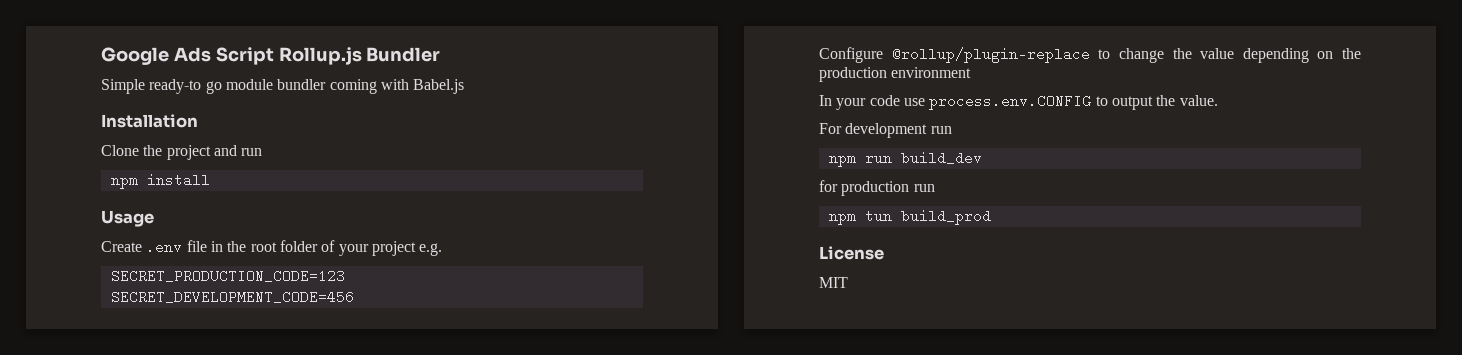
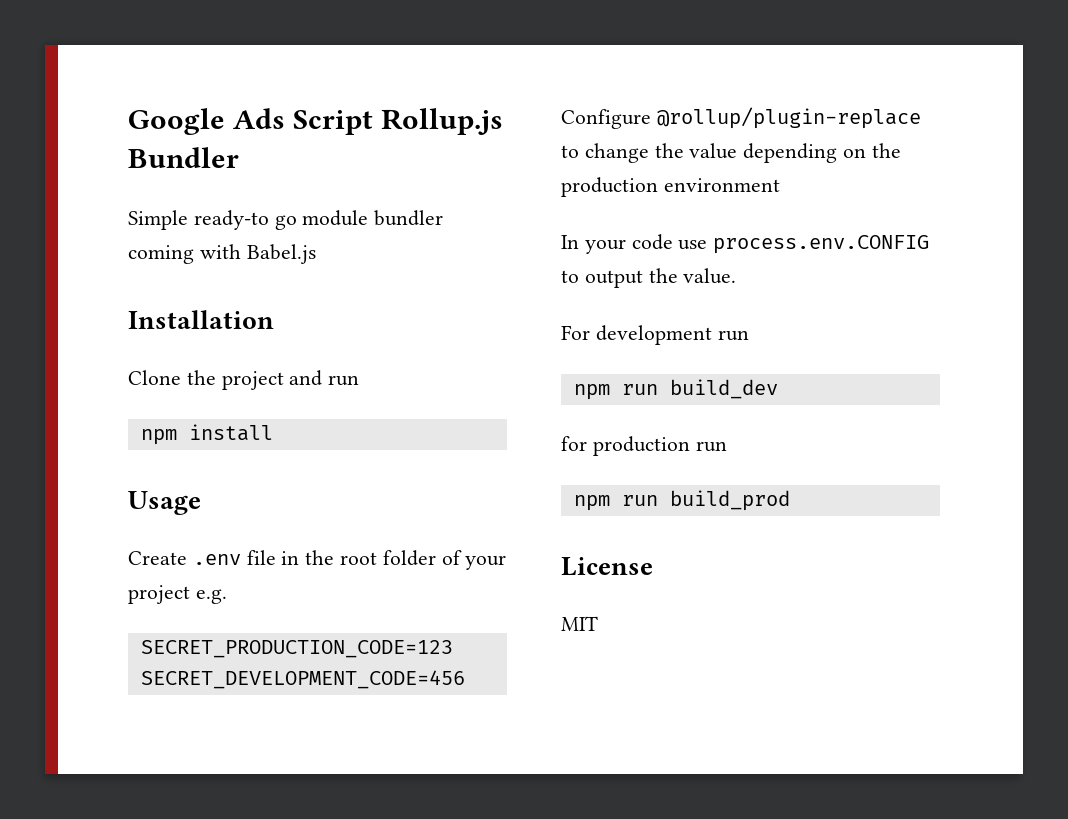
- npm tun build_prod
+ npm run build_prod

